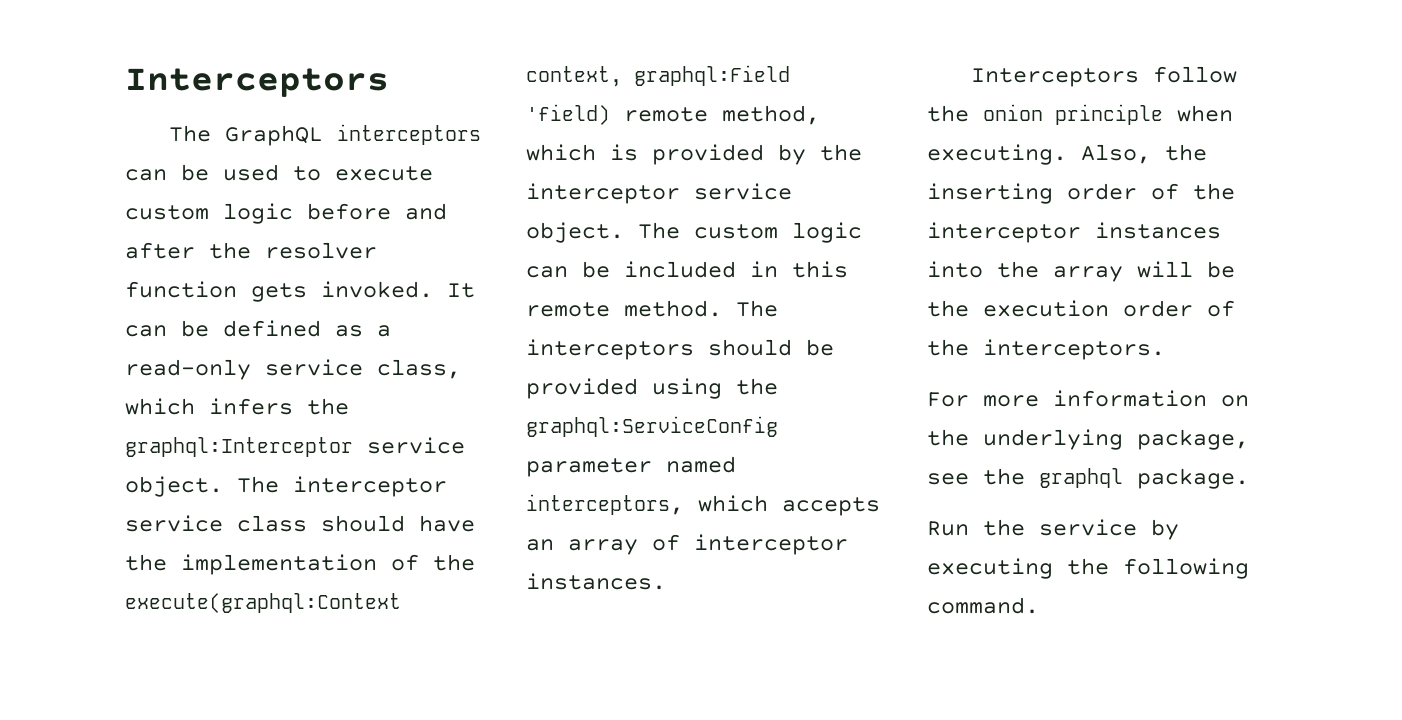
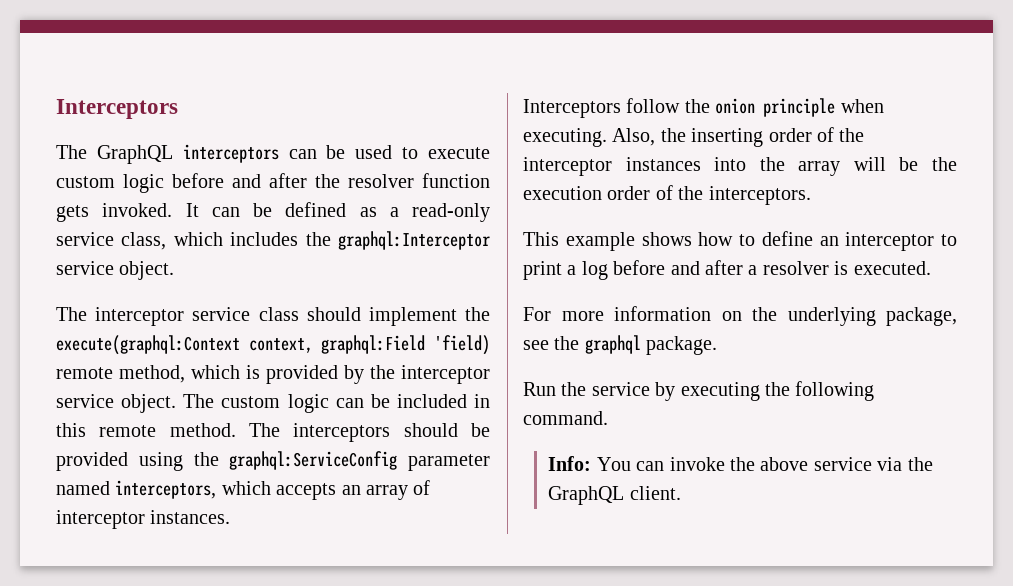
- It can be defined as a read-only service class, which infers the graphql:Interceptor service object. The interceptor service class should have the implementation of the execute(graphql:Context context, graphql:Field 'field) remote method, which is provided by the interceptor service object.
+ It can be defined as a read-only service class, which includes the graphql:Interceptor service object.
+ The interceptor service class should implement the execute(graphql:Context context, graphql:Field 'field) remote method, which is provided by the interceptor service object.
+ This example shows how to define an interceptor to print a log before and after a resolver is executed.
+ Info: You can invoke the above service via the GraphQL client.

